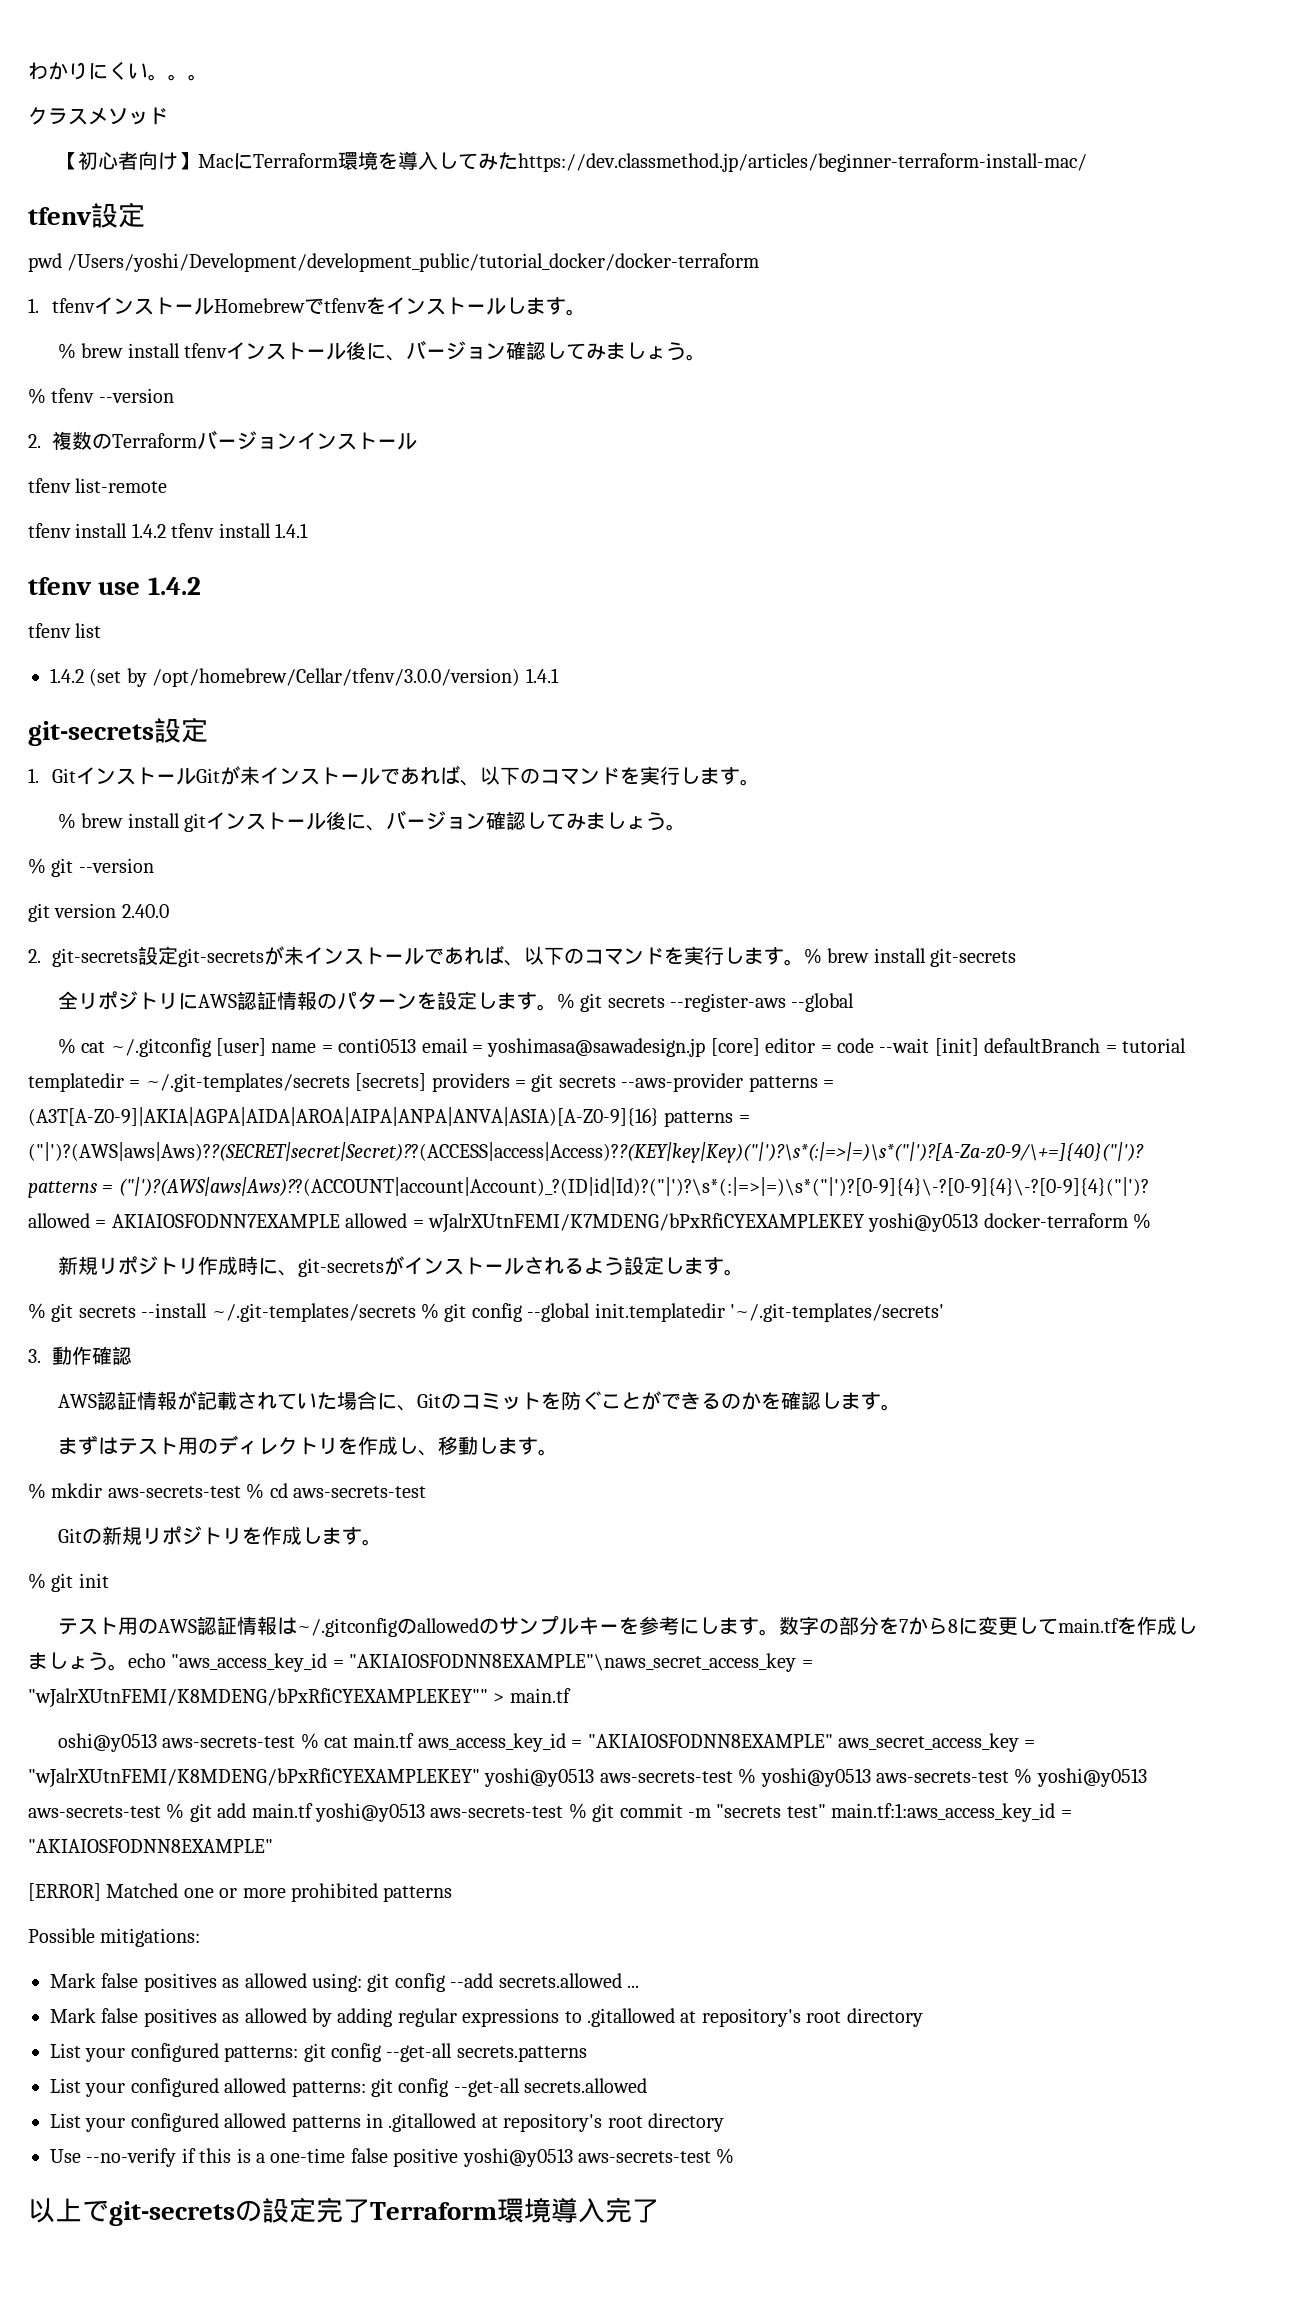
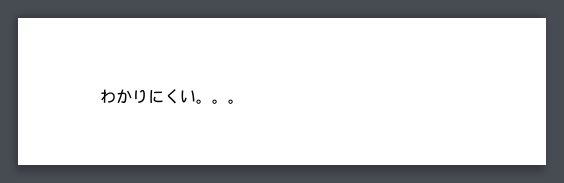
- クラスメソッド
- 【初心者向け】MacにTerraform環境を導入してみたhttps://dev.classmethod.jp/articles/beginner-terraform-install-mac/
- tfenv設定
- pwd /Users/yoshi/Development/development_public/tutorial_docker/docker-terraform
- 1. tfenvインストールHomebrewでtfenvをインストールします。
- % brew install tfenvインストール後に、バージョン確認してみましょう。
- % tfenv --version
- 2.複数のTerraformバージョンインストール
- tfenv list-remote
- tfenv install 1.4.2 tfenv install 1.4.1
- tfenv use 1.4.2
- tfenv list
- 1.4.2 (set by /opt/homebrew/Cellar/tfenv/3.0.0/version) 1.4.1
- git-secrets設定
- 1. GitインストールGitが未インストールであれば、以下のコマンドを実行します。
- % brew install gitインストール後に、バージョン確認してみましょう。
- % git --version
- git version 2.40.0
- 2. git-secrets設定git-secretsが未インストールであれば、以下のコマンドを実行します。% brew install git-secrets
- 全リポジトリにAWS認証情報のパターンを設定します。% git secrets --register-aws --global
- % cat ~/.gitconfig [user] name = conti0513 email = yoshimasa@sawadesign.jp [core] editor = code --wait [init] defaultBranch = tutorial templatedir = ~/.git-templates/secrets [secrets] providers = git secrets --aws-provider patterns = (A3T[A-Z0-9]|AKIA|AGPA|AIDA|AROA|AIPA|ANPA|ANVA|ASIA)[A-Z0-9]{16} patterns = ("|')?(AWS|aws|Aws)??(SECRET|secret|Secret)??(ACCESS|access|Access)??(KEY|key|Key)("|')?\s*(:|=>|=)\s*("|')?[A-Za-z0-9/\+=]{40}("|')? patterns = ("|')?(AWS|aws|Aws)??(ACCOUNT|account|Account)_?(ID|id|Id)?("|')?\s*(:|=>|=)\s*("|')?[0-9]{4}\-?[0-9]{4}\-?[0-9]{4}("|')? allowed = AKIAIOSFODNN7EXAMPLE allowed = wJalrXUtnFEMI/K7MDENG/bPxRfiCYEXAMPLEKEY yoshi@y0513 docker-terraform %
- 新規リポジトリ作成時に、git-secretsがインストールされるよう設定します。
- % git secrets --install ~/.git-templates/secrets % git config --global init.templatedir '~/.git-templates/secrets'
- 3.動作確認
- AWS認証情報が記載されていた場合に、Gitのコミットを防ぐことができるのかを確認します。
- まずはテスト用のディレクトリを作成し、移動します。
- % mkdir aws-secrets-test % cd aws-secrets-test
- Gitの新規リポジトリを作成します。
- % git init
- テスト用のAWS認証情報は~/.gitconfigのallowedのサンプルキーを参考にします。数字の部分を7から8に変更してmain.tfを作成しましょう。echo "aws_access_key_id = "AKIAIOSFODNN8EXAMPLE"\naws_secret_access_key = "wJalrXUtnFEMI/K8MDENG/bPxRfiCYEXAMPLEKEY"" > main.tf
- oshi@y0513 aws-secrets-test % cat main.tf aws_access_key_id = "AKIAIOSFODNN8EXAMPLE" aws_secret_access_key = "wJalrXUtnFEMI/K8MDENG/bPxRfiCYEXAMPLEKEY" yoshi@y0513 aws-secrets-test % yoshi@y0513 aws-secrets-test % yoshi@y0513 aws-secrets-test % git add main.tf yoshi@y0513 aws-secrets-test % git commit -m "secrets test" main.tf:1:aws_access_key_id = "AKIAIOSFODNN8EXAMPLE"
- [ERROR] Matched one or more prohibited patterns
- Possible mitigations:
- Mark false positives as allowed using: git config --add secrets.allowed ...
- Mark false positives as allowed by adding regular expressions to .gitallowed at repository's root directory
- List your configured patterns: git config --get-all secrets.patterns
- List your configured allowed patterns: git config --get-all secrets.allowed
- List your configured allowed patterns in .gitallowed at repository's root directory
- Use --no-verify if this is a one-time false positive yoshi@y0513 aws-secrets-test %
- 以上でgit-secretsの設定完了Terraform環境導入完了

